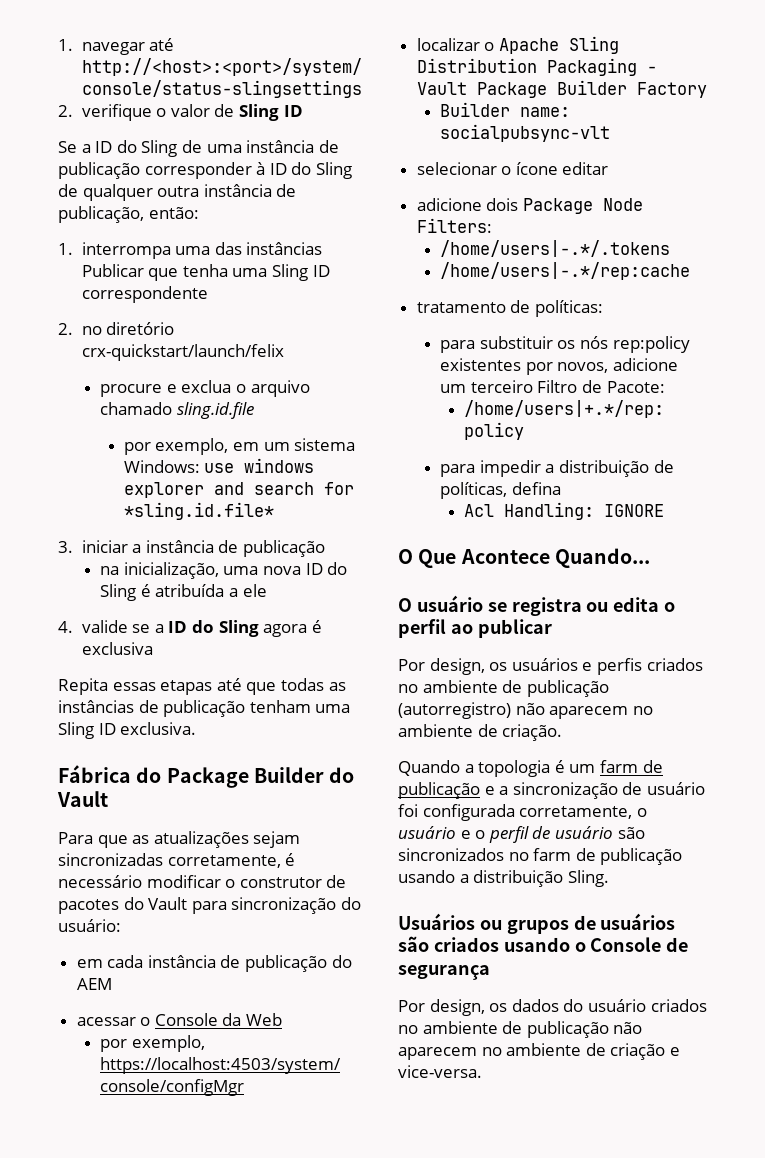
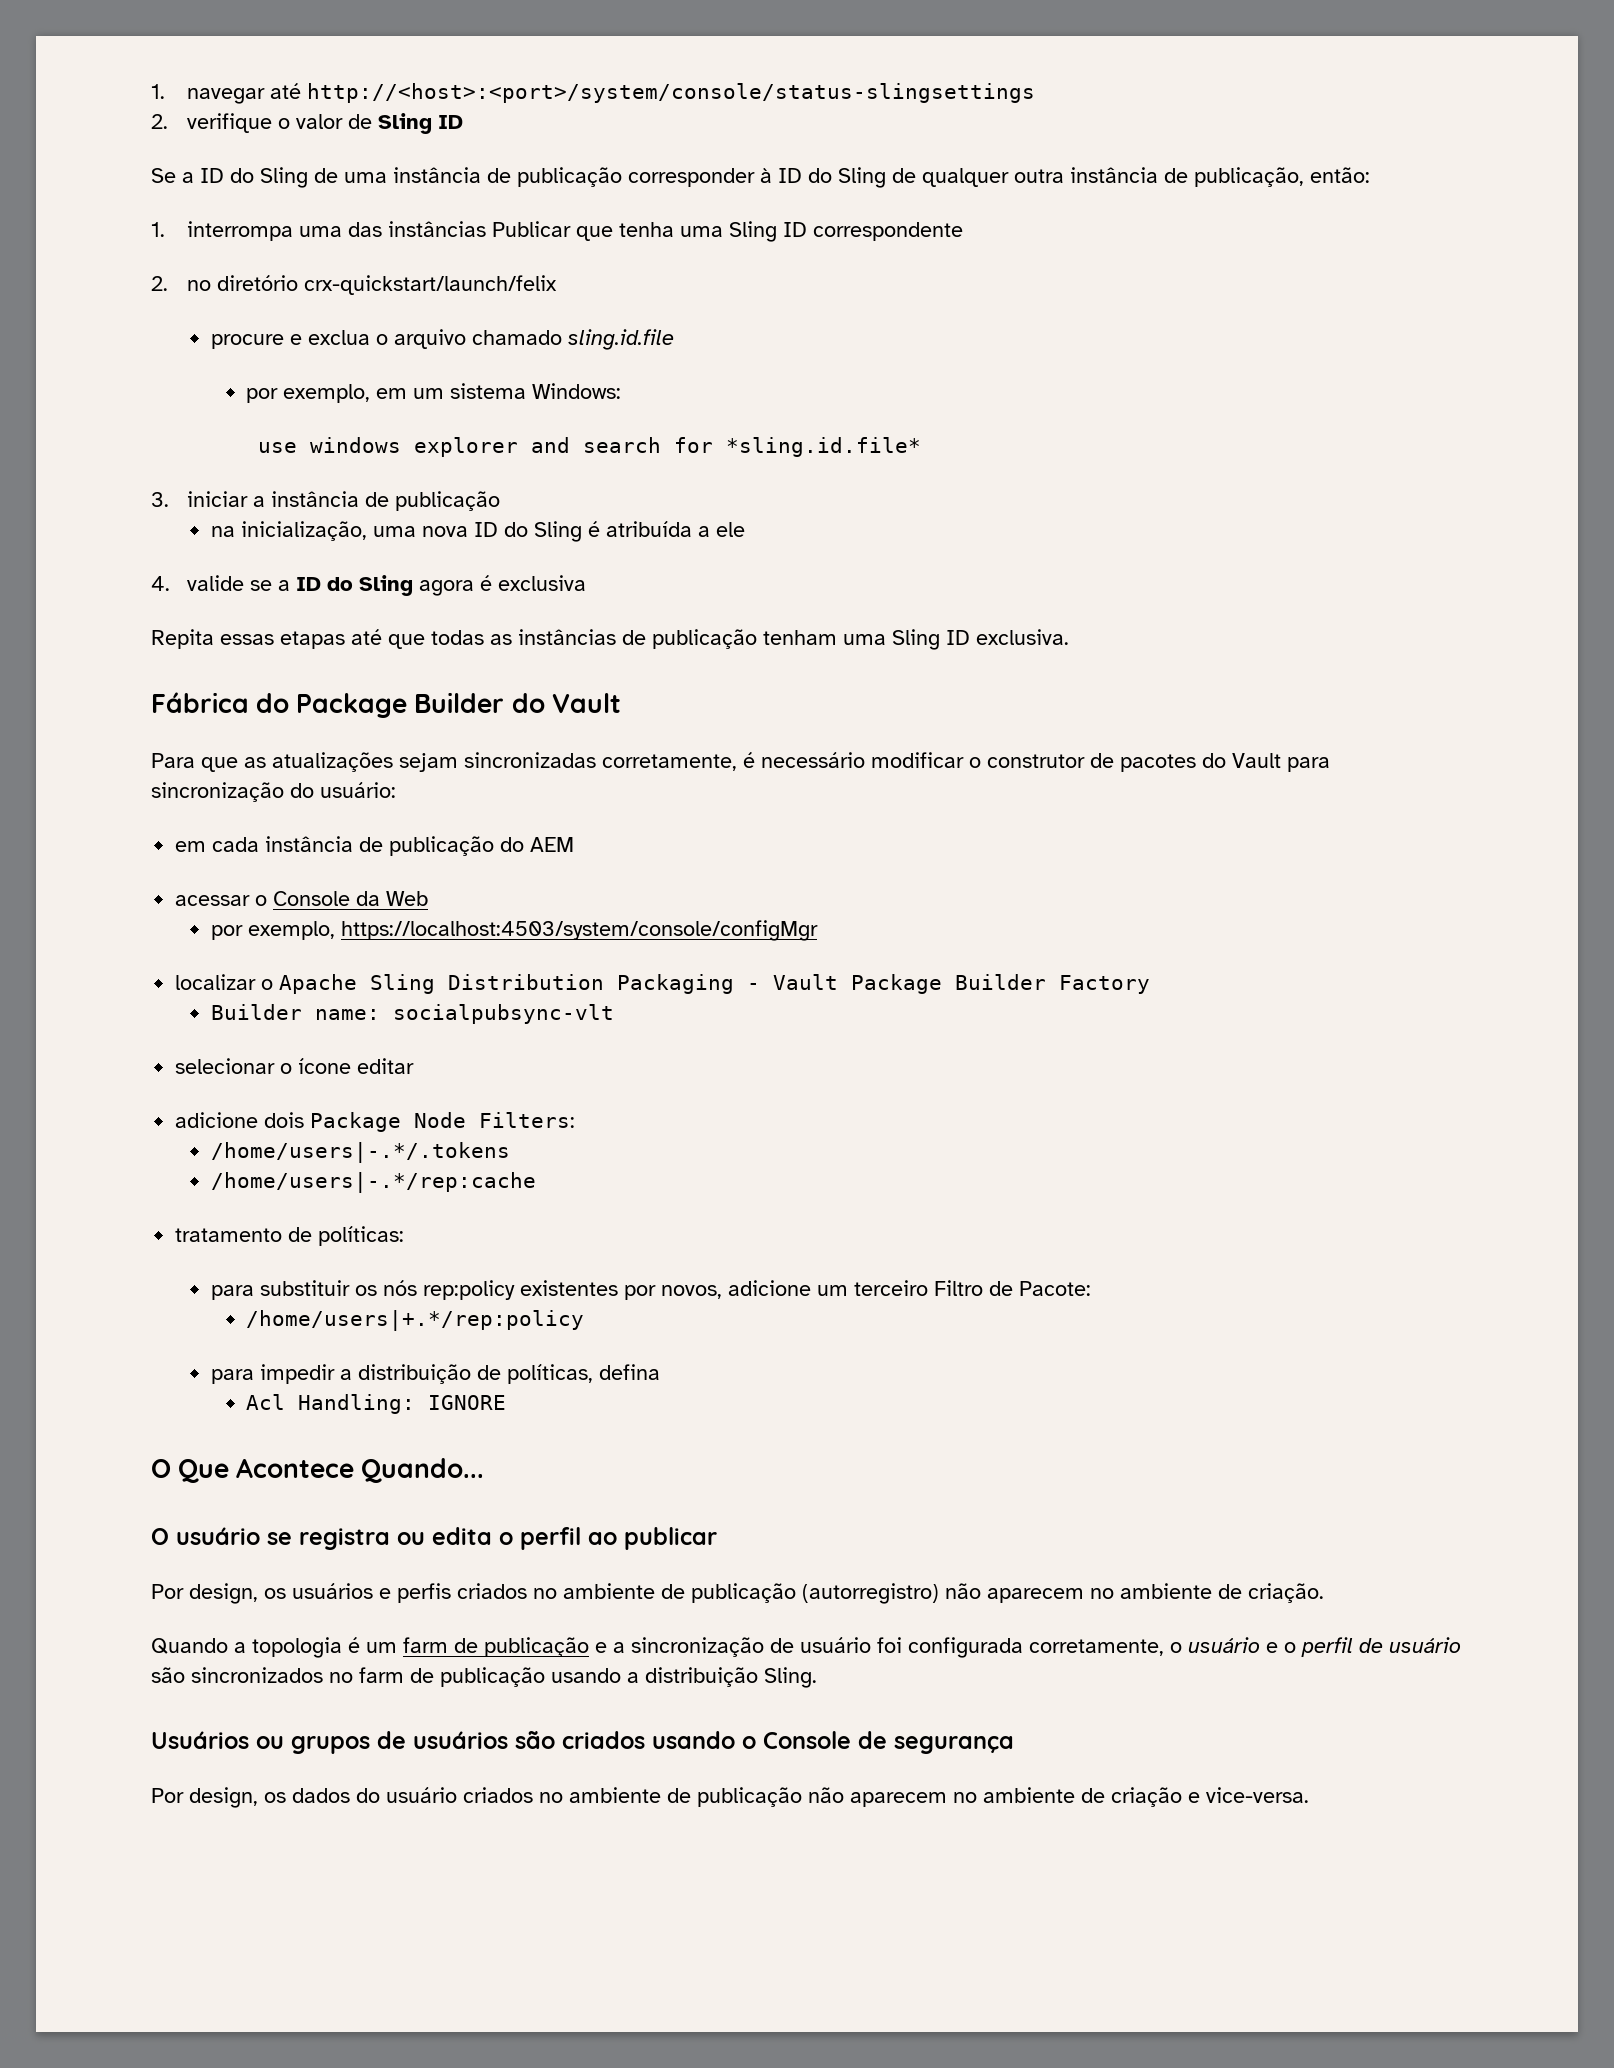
- por exemplo, em um sistema Windows: use windows explorer and search for *sling.id.file*
+ por exemplo, em um sistema Windows:
+ use windows explorer and search for *sling.id.file*

